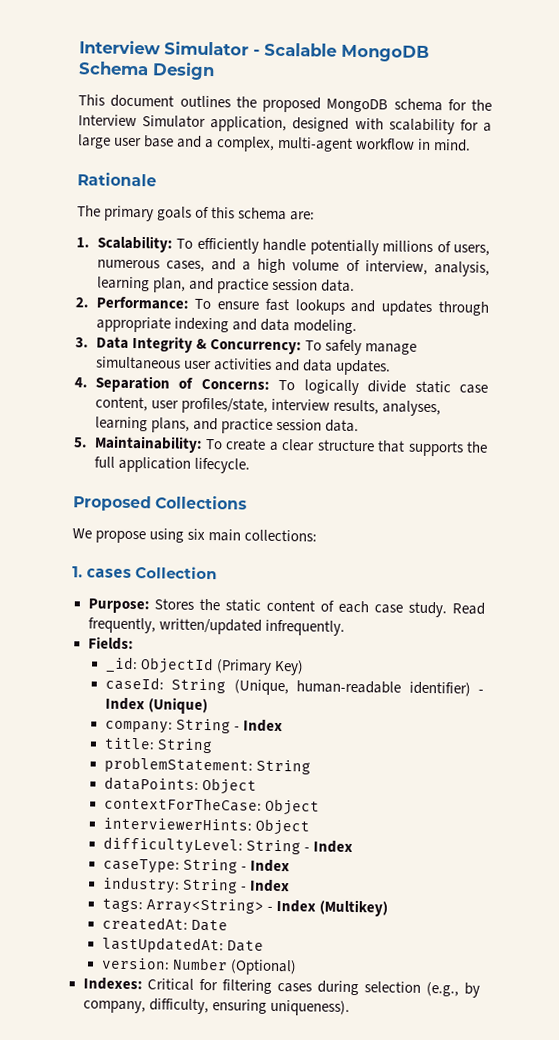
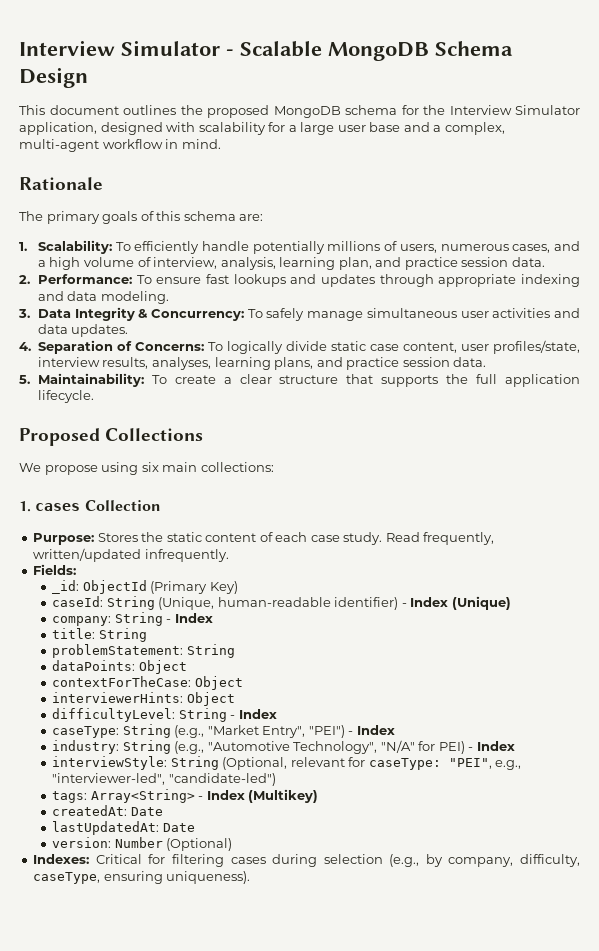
- caseType: String - Index
+ caseType: String (e.g., "Market Entry", "PEI") - Index
- industry: String - Index
+ industry: String (e.g., "Automotive Technology", "N/A" for PEI) - Index
+ interviewStyle: String (Optional, relevant for caseType: "PEI", e.g., "interviewer-led", "candidate-led")
- Indexes: Critical for filtering cases during selection (e.g., by company, difficulty, ensuring uniqueness).
+ Indexes: Critical for filtering cases during selection (e.g., by company, difficulty, caseType, ensuring uniqueness).

